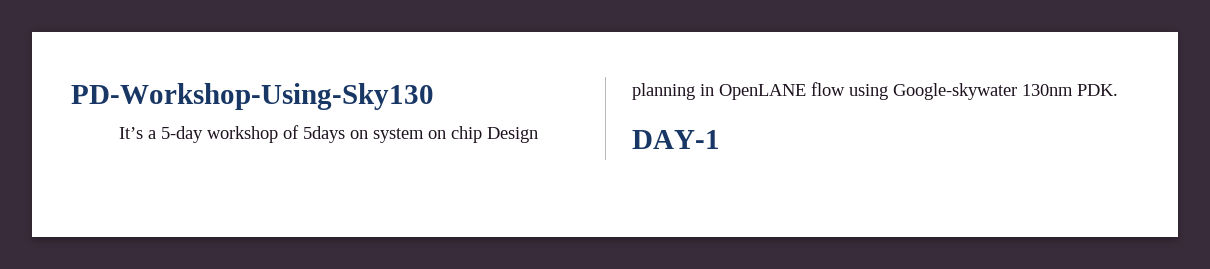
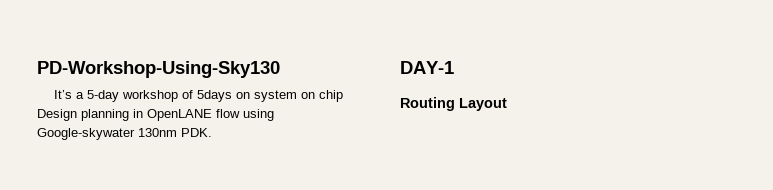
+ Routing Layout

